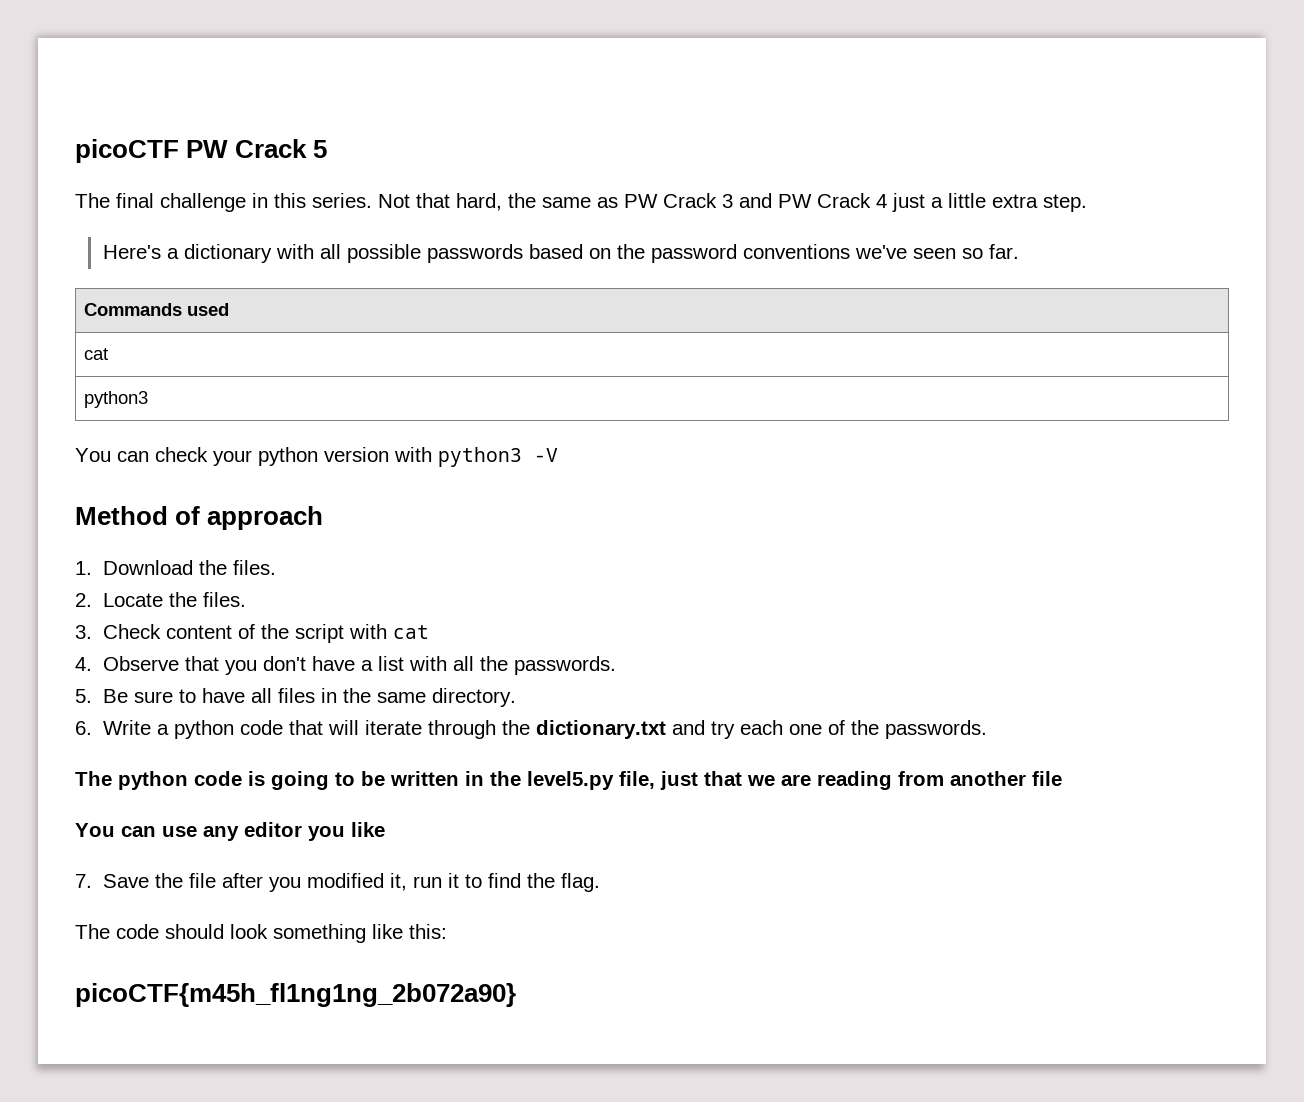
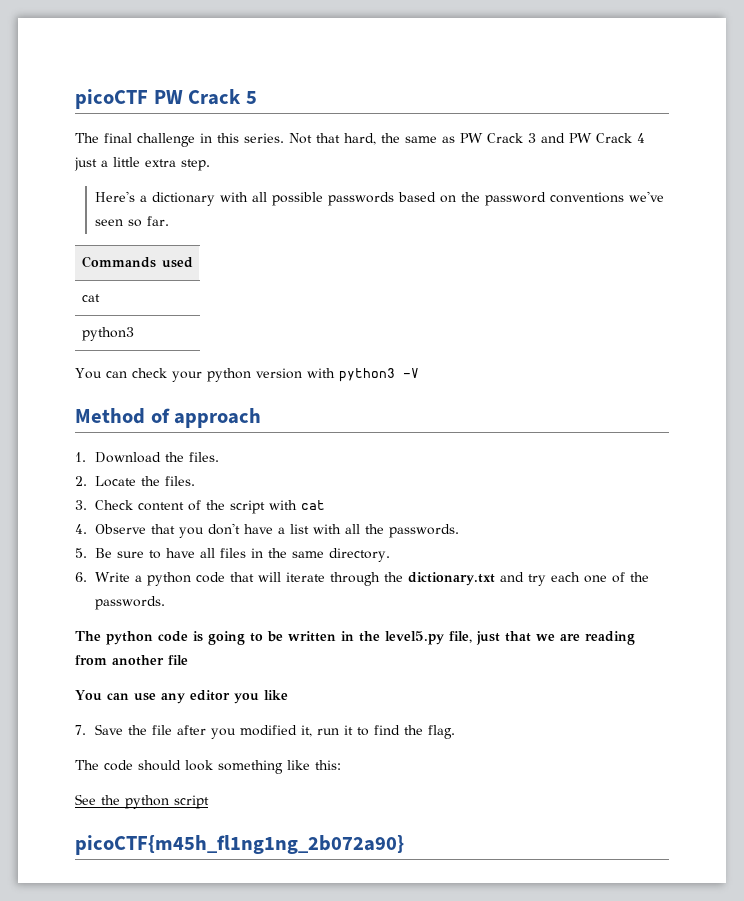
+ See the python script

